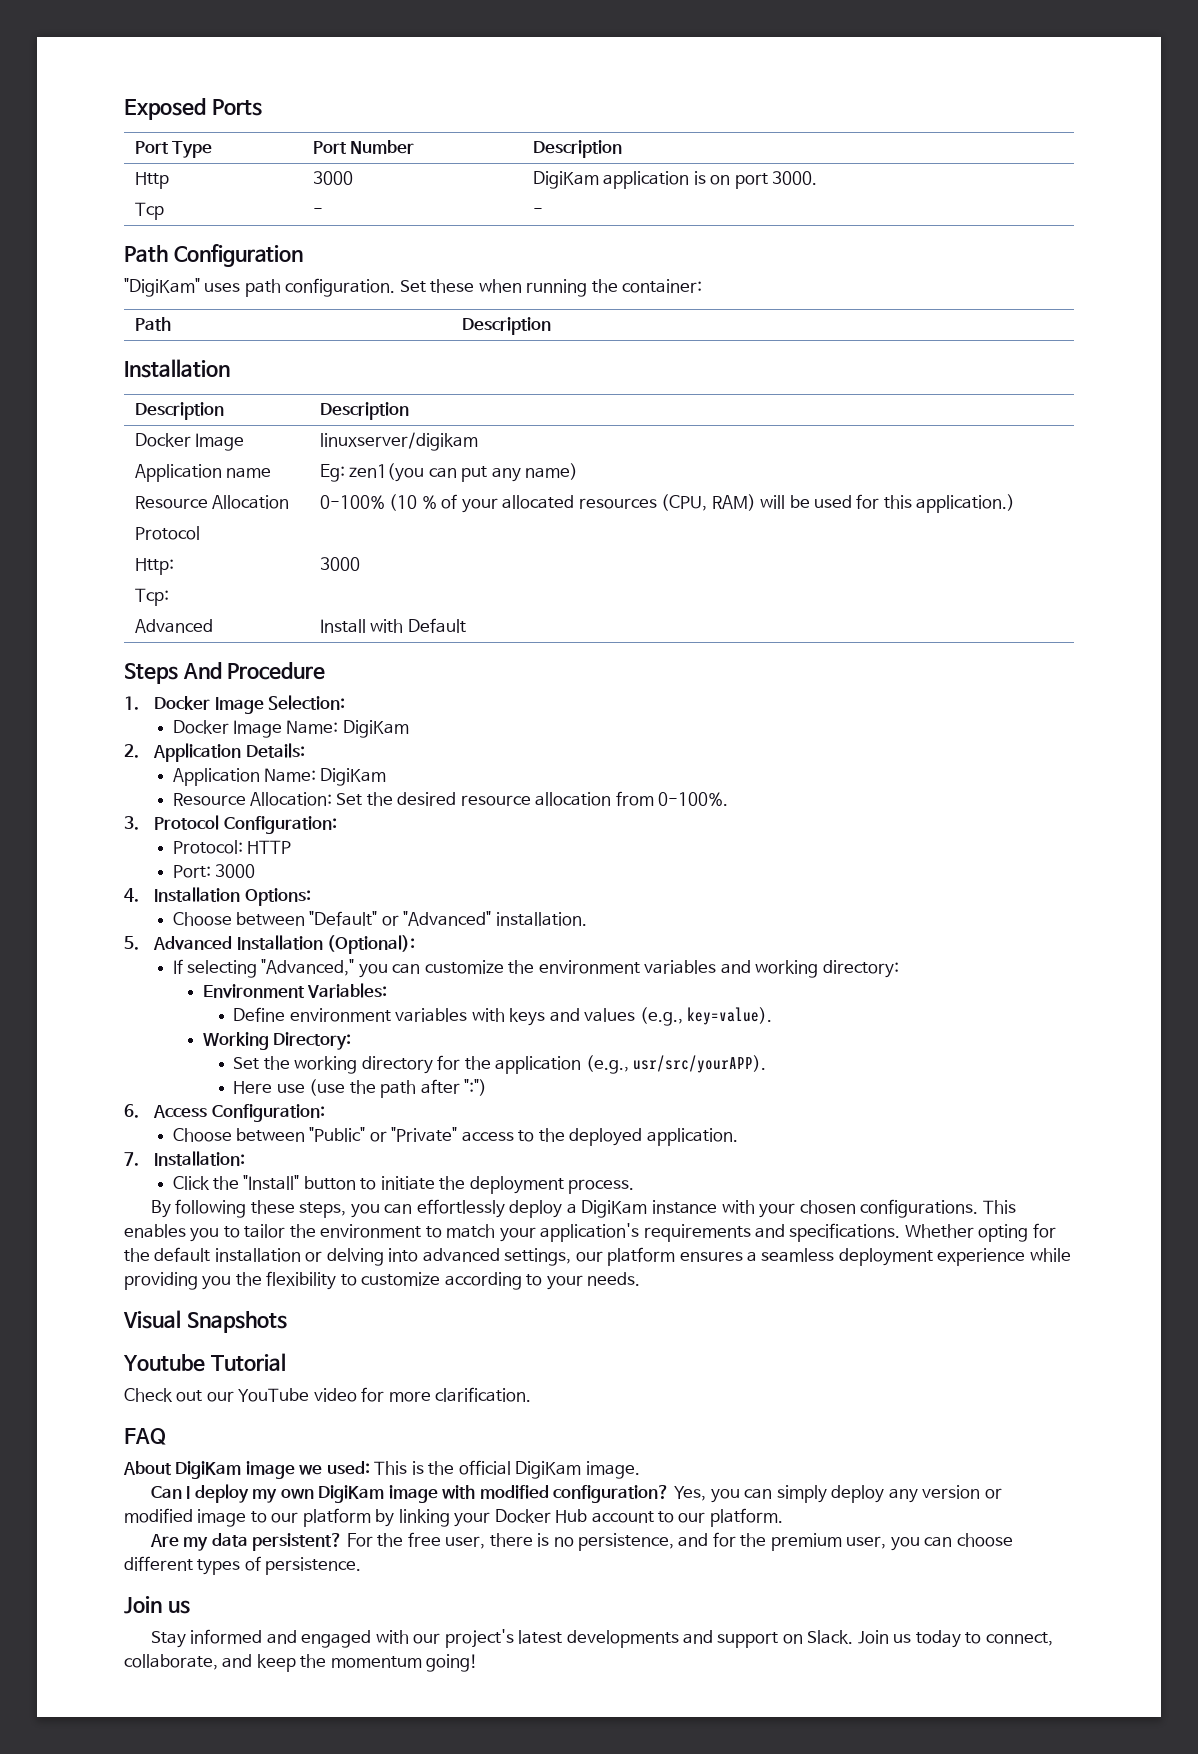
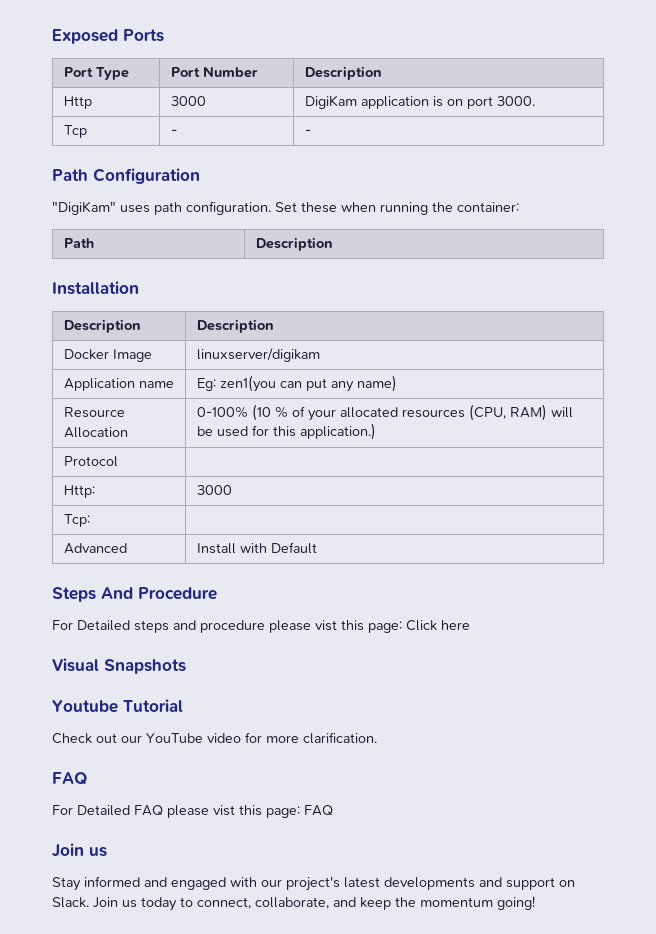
- 1. Docker Image Selection:
- Docker Image Name: DigiKam
- 2. Application Details:
- Application Name: DigiKam
- Resource Allocation: Set the desired resource allocation from 0-100%.
- 3. Protocol Configuration:
- Protocol: HTTP
- Port: 3000
- 4. Installation Options:
- Choose between "Default" or "Advanced" installation.
- 5. Advanced Installation (Optional):
- If selecting "Advanced," you can customize the environment variables and working directory:
- Environment Variables:
- Define environment variables with keys and values (e.g., key=value).
- Working Directory:
- Set the working directory for the application (e.g., usr/src/yourAPP).
- Here use (use the path after ":")
- 6. Access Configuration:
- Choose between "Public" or "Private" access to the deployed application.
- 7. Installation:
- Click the "Install" button to initiate the deployment process.
- By following these steps, you can effortlessly deploy a DigiKam instance with your chosen configurations. This enables you to tailor the environment to match your application's requirements and specifications. Whether opting for the default installation or delving into advanced settings, our platform ensures a seamless deployment experience while providing you the flexibility to customize according to your needs.
+ For Detailed steps and procedure please vist this page: Click here
- About DigiKam image we used: This is the official DigiKam image.
- Can I deploy my own DigiKam image with modified configuration? Yes, you can simply deploy any version or modified image to our platform by linking your Docker Hub account to our platform.
- Are my data persistent? For the free user, there is no persistence, and for the premium user, you can choose different types of persistence.
+ For Detailed FAQ please vist this page: FAQ

